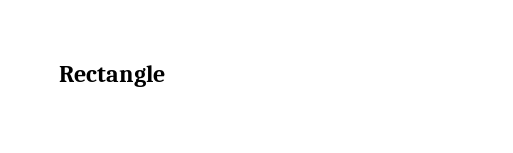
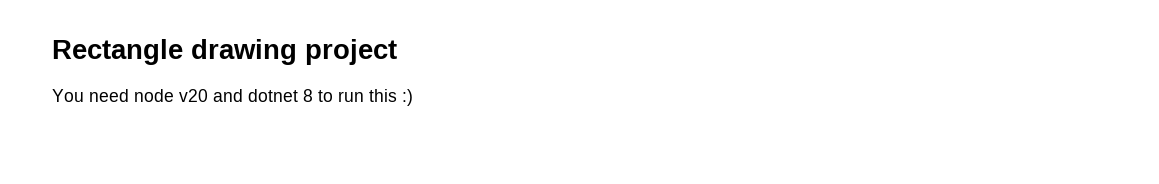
- Rectangle
+ Rectangle drawing project
+ You need node v20 and dotnet 8 to run this :)

